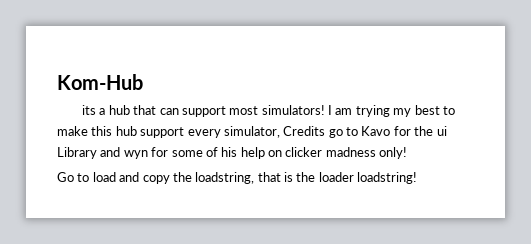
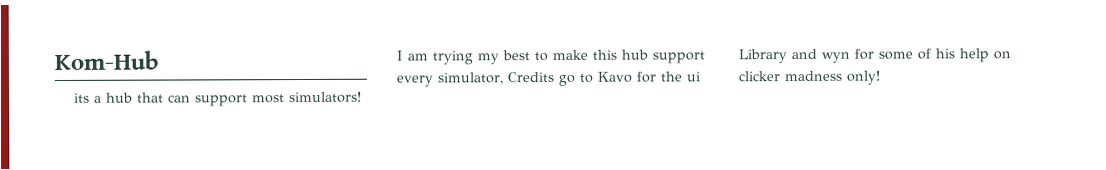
- Go to load and copy the loadstring, that is the loader loadstring!

